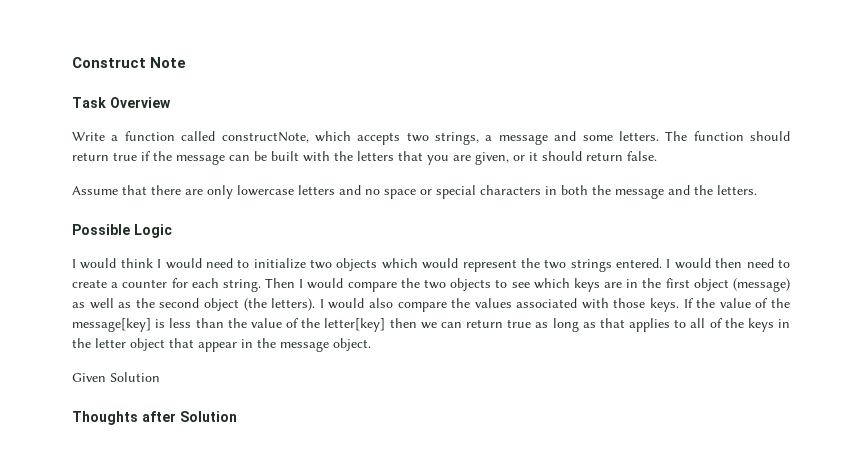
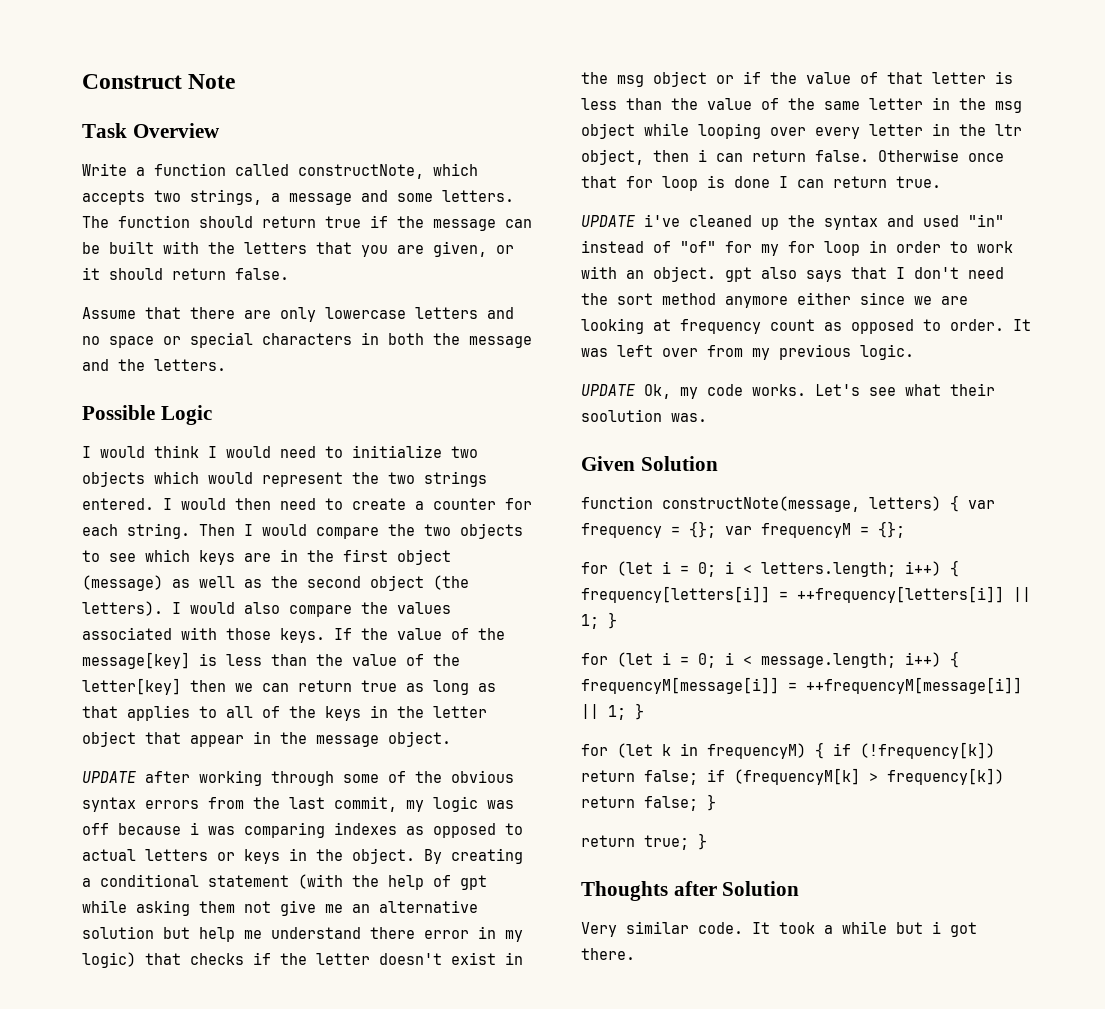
+ UPDATE after working through some of the obvious syntax errors from the last commit, my logic was off because i was comparing indexes as opposed to actual letters or keys in the object. By creating a conditional statement (with the help of gpt while asking them not give me an alternative solution but help me understand there error in my logic) that checks if the letter doesn't exist in the msg object or if the value of that letter is less than the value of the same letter in the msg object while looping over every letter in the ltr object, then i can return false. Otherwise once that for loop is done I can return true.
+ UPDATE i've cleaned up the syntax and used "in" instead of "of" for my for loop in order to work with an object. gpt also says that I don't need the sort method anymore either since we are looking at frequency count as opposed to order. It was left over from my previous logic.
+ UPDATE Ok, my code works. Let's see what their soolution was.
  Given Solution
+ function constructNote(message, letters) { var frequency = {}; var frequencyM = {};
+ for (let i = 0; i < letters.length; i++) { frequency[letters[i]] = ++frequency[letters[i]] || 1; }
+ for (let i = 0; i < message.length; i++) { frequencyM[message[i]] = ++frequencyM[message[i]] || 1; }
+ for (let k in frequencyM) { if (!frequency[k]) return false; if (frequencyM[k] > frequency[k]) return false; }
+ return true; }
  Thoughts after Solution
+ Very similar code. It took a while but i got there.

